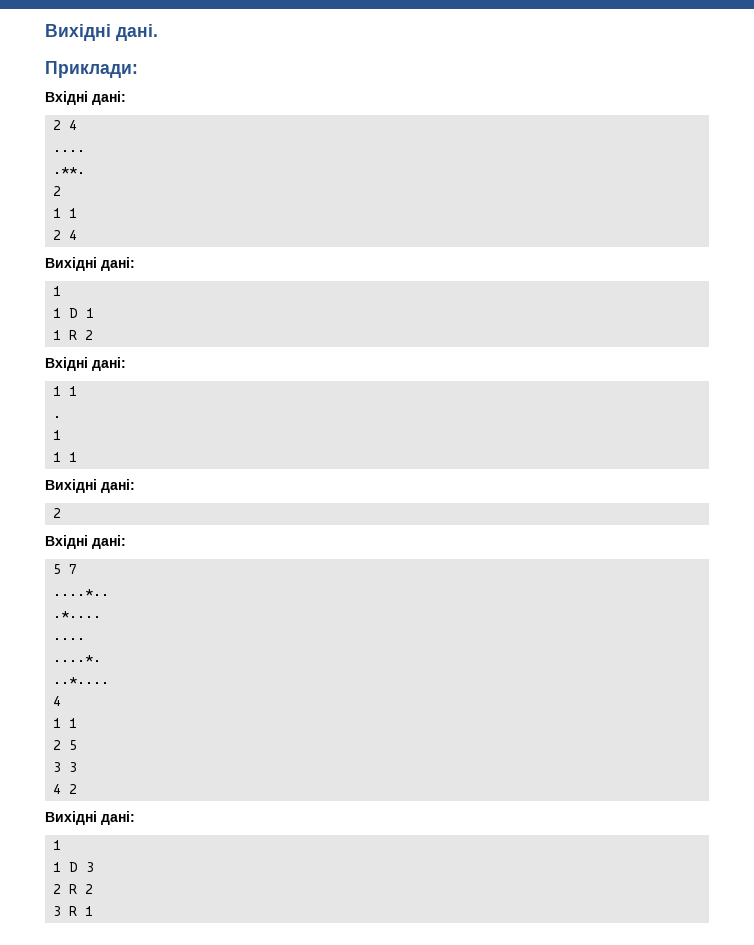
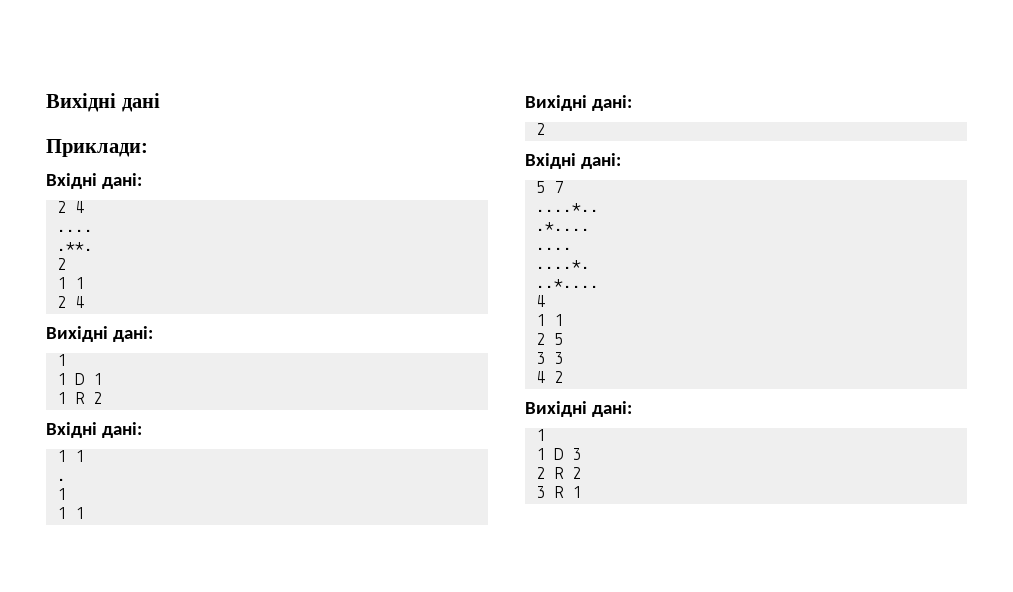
- Вихідні дані.
+ Вихідні дані

